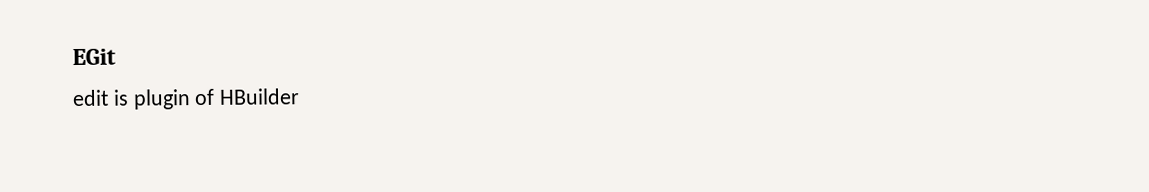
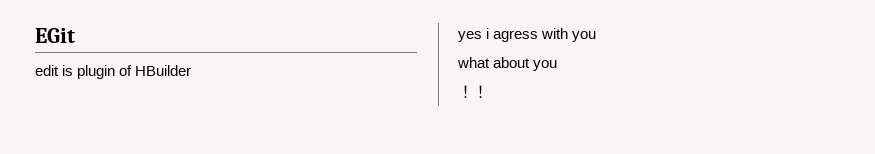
+ yes i agress with you
+ what about you
+ ！！

